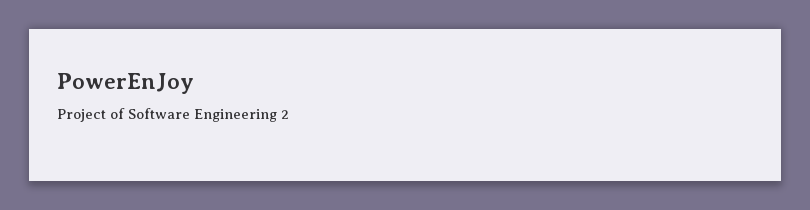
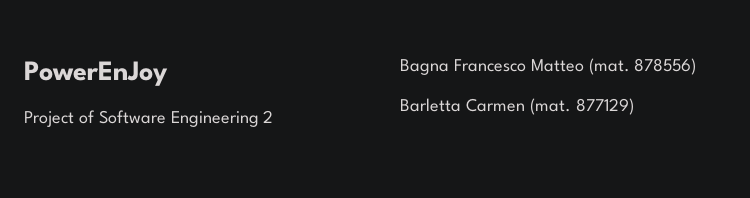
+ Bagna Francesco Matteo (mat. 878556)
+ Barletta Carmen (mat. 877129)

